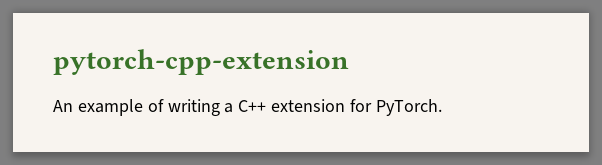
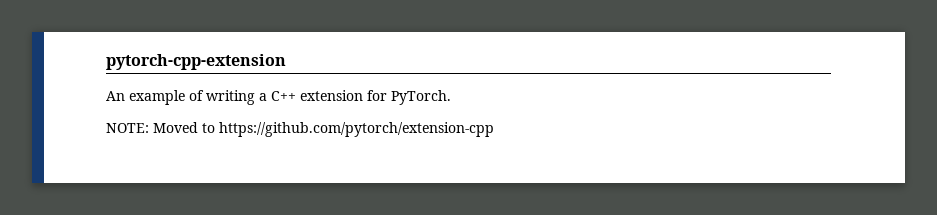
+ NOTE: Moved to https://github.com/pytorch/extension-cpp

